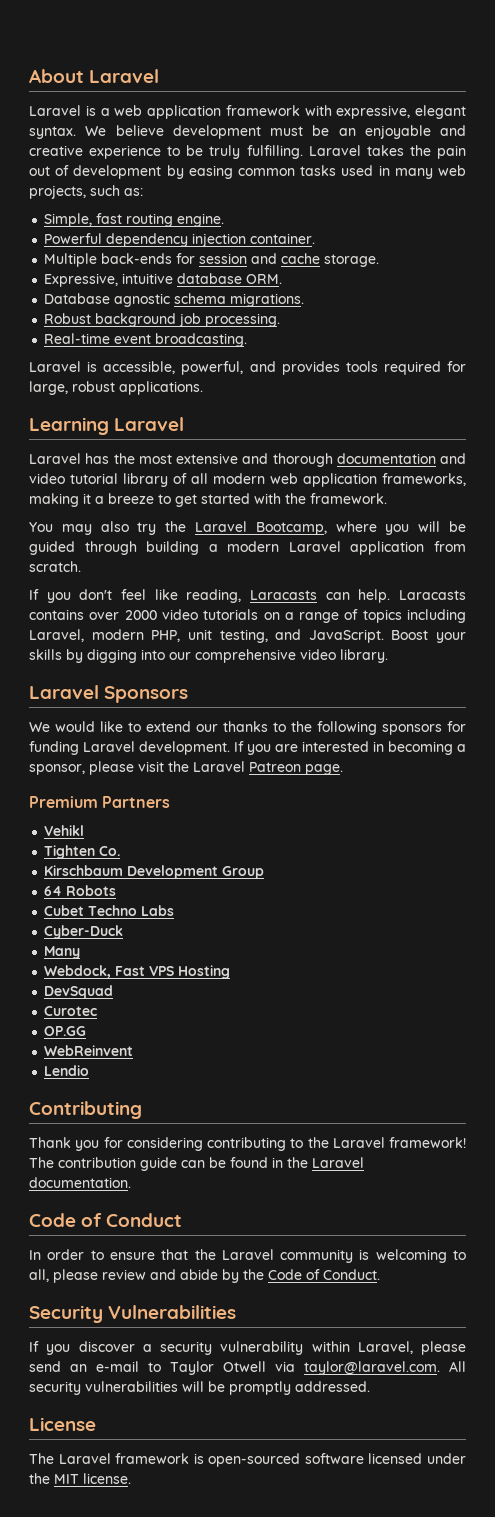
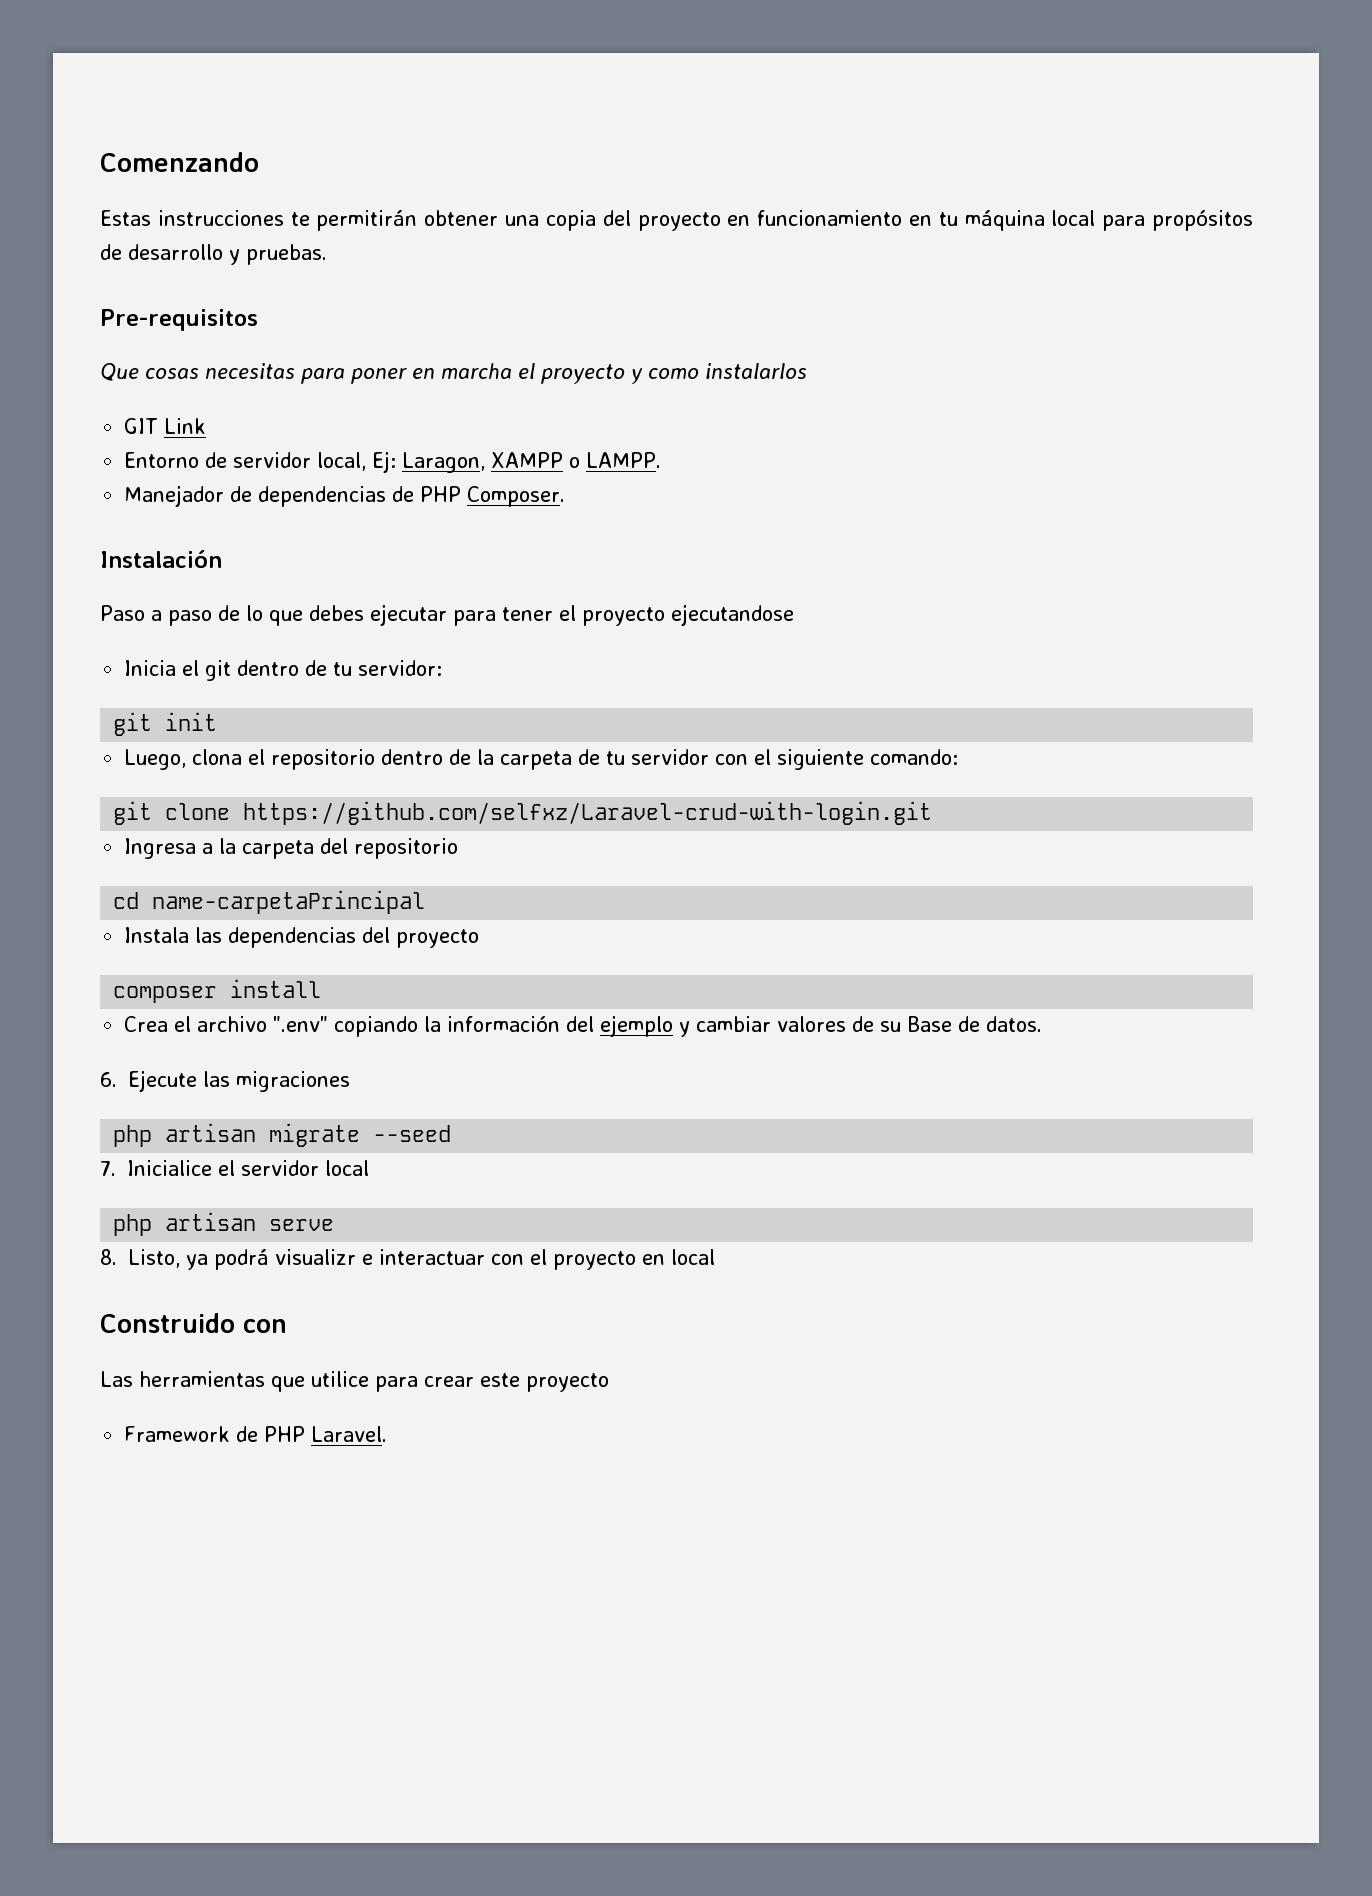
- About Laravel
- Laravel is a web application framework with expressive, elegant syntax. We believe development must be an enjoyable and creative experience to be truly fulfilling. Laravel takes the pain out of development by easing common tasks used in many web projects, such as:
- Simple, fast routing engine.
- Powerful dependency injection container.
- Multiple back-ends for session and cache storage.
- Expressive, intuitive database ORM.
- Database agnostic schema migrations.
- Robust background job processing.
- Real-time event broadcasting.
- Laravel is accessible, powerful, and provides tools required for large, robust applications.
- Learning Laravel
- Laravel has the most extensive and thorough documentation and video tutorial library of all modern web application frameworks, making it a breeze to get started with the framework.
- You may also try the Laravel Bootcamp, where you will be guided through building a modern Laravel application from scratch.
- If you don't feel like reading, Laracasts can help. Laracasts contains over 2000 video tutorials on a range of topics including Laravel, modern PHP, unit testing, and JavaScript. Boost your skills by digging into our comprehensive video library.
- Laravel Sponsors
- We would like to extend our thanks to the following sponsors for funding Laravel development. If you are interested in becoming a sponsor, please visit the Laravel Patreon page.
- Premium Partners
- Vehikl
- Tighten Co.
- Kirschbaum Development Group
- 64 Robots
- Cubet Techno Labs
- Cyber-Duck
- Many
- Webdock, Fast VPS Hosting
- DevSquad
- Curotec
- OP.GG
- WebReinvent
- Lendio
- Contributing
- Thank you for considering contributing to the Laravel framework! The contribution guide can be found in the Laravel documentation.
- Code of Conduct
- In order to ensure that the Laravel community is welcoming to all, please review and abide by the Code of Conduct.
- Security Vulnerabilities
- If you discover a security vulnerability within Laravel, please send an e-mail to Taylor Otwell via taylor@laravel.com. All security vulnerabilities will be promptly addressed.
- License
- The Laravel framework is open-sourced software licensed under the MIT license.
+ Comenzando
+ Estas instrucciones te permitirán obtener una copia del proyecto en funcionamiento en tu máquina local para propósitos de desarrollo y pruebas.
+ Pre-requisitos
+ Que cosas necesitas para poner en marcha el proyecto y como instalarlos
+ GIT Link
+ Entorno de servidor local, Ej: Laragon, XAMPP o LAMPP.
+ Manejador de dependencias de PHP Composer.
+ Instalación
+ Paso a paso de lo que debes ejecutar para tener el proyecto ejecutandose
+ Inicia el git dentro de tu servidor:
+ git init
+ Luego, clona el repositorio dentro de la carpeta de tu servidor con el siguiente comando:
+ git clone https://github.com/selfxz/Laravel-crud-with-login.git
+ Ingresa a la carpeta del repositorio
+ cd name-carpetaPrincipal
+ Instala las dependencias del proyecto
+ composer install
+ Crea el archivo ".env" copiando la información del ejemplo y cambiar valores de su Base de datos.
+ 6. Ejecute las migraciones
+ php artisan migrate --seed
+ 7. Inicialice el servidor local
+ php artisan serve
+ 8. Listo, ya podrá visualizr e interactuar con el proyecto en local
+ Construido con
+ Las herramientas que utilice para crear este proyecto
+ Framework de PHP Laravel.

